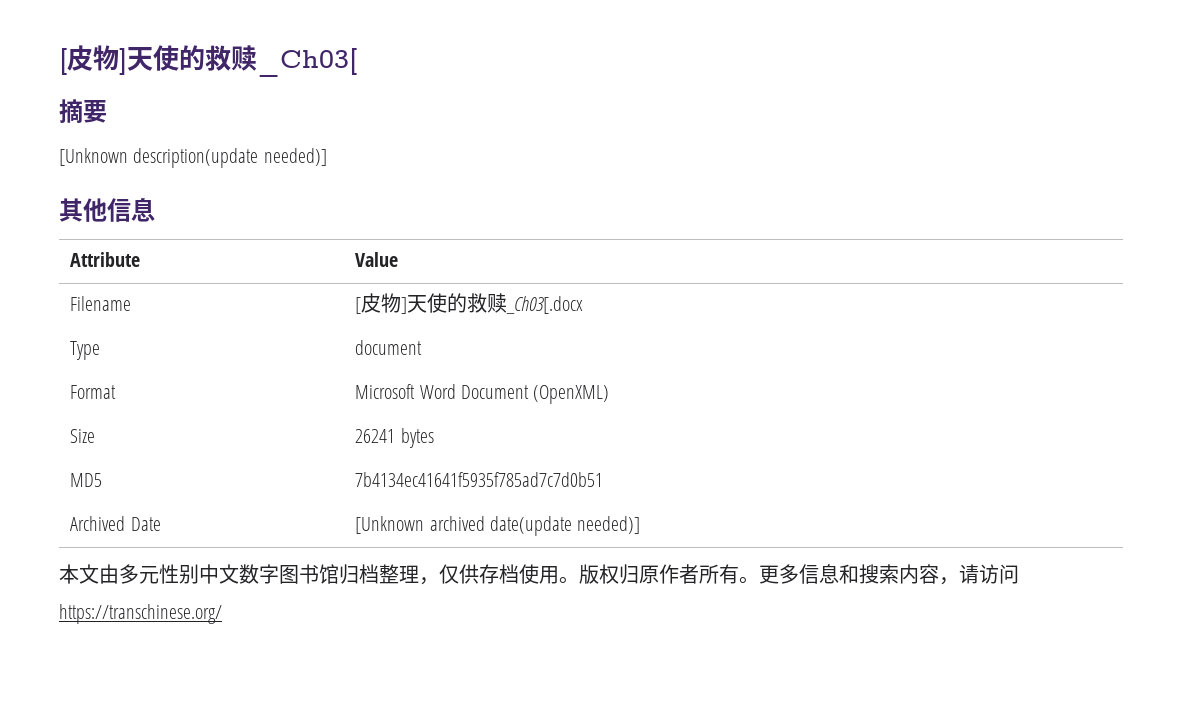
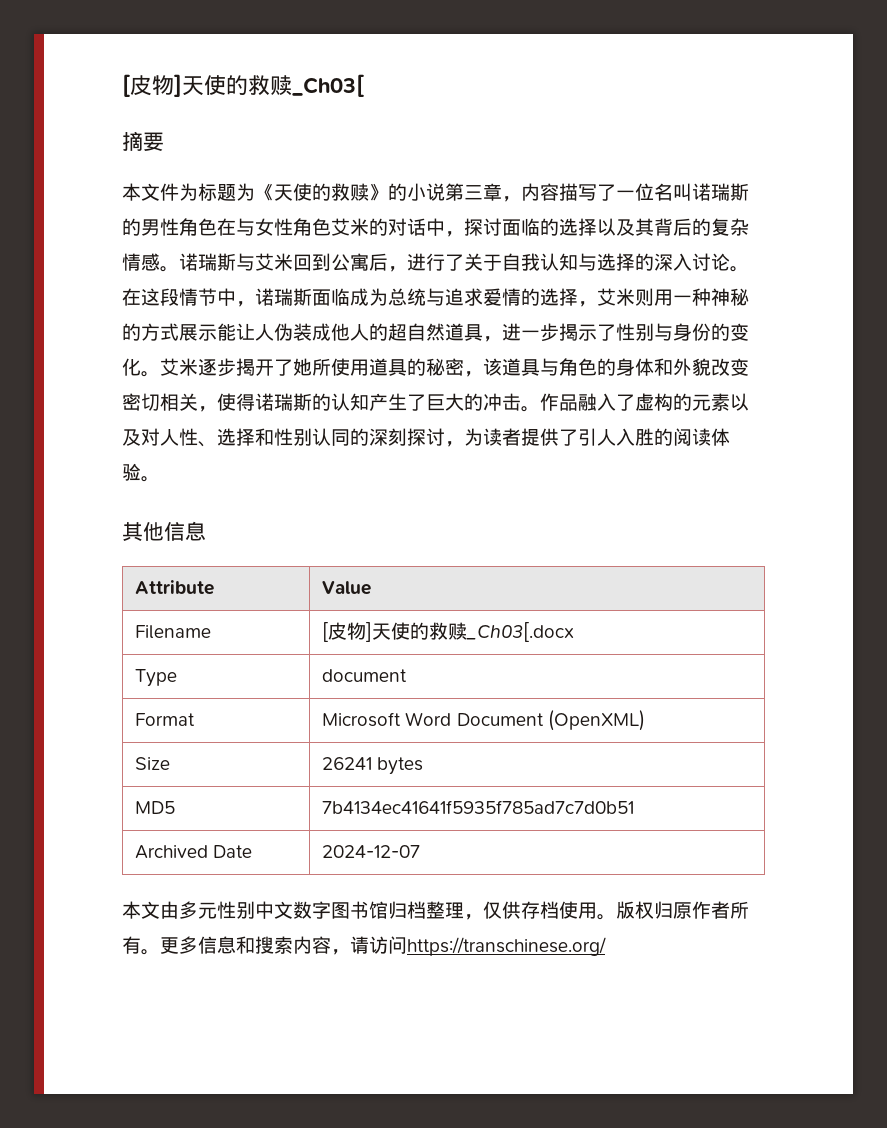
- [Unknown description(update needed)]
+ 本文件为标题为《天使的救赎》的小说第三章，内容描写了一位名叫诺瑞斯的男性角色在与女性角色艾米的对话中，探讨面临的选择以及其背后的复杂情感。诺瑞斯与艾米回到公寓后，进行了关于自我认知与选择的深入讨论。在这段情节中，诺瑞斯面临成为总统与追求爱情的选择，艾米则用一种神秘的方式展示能让人伪装成他人的超自然道具，进一步揭示了性别与身份的变化。艾米逐步揭开了她所使用道具的秘密，该道具与角色的身体和外貌改变密切相关，使得诺瑞斯的认知产生了巨大的冲击。作品融入了虚构的元素以及对人性、选择和性别认同的深刻探讨，为读者提供了引人入胜的阅读体验。
- Archived Date | [Unknown archived date(update needed)]
+ Archived Date | 2024-12-07

